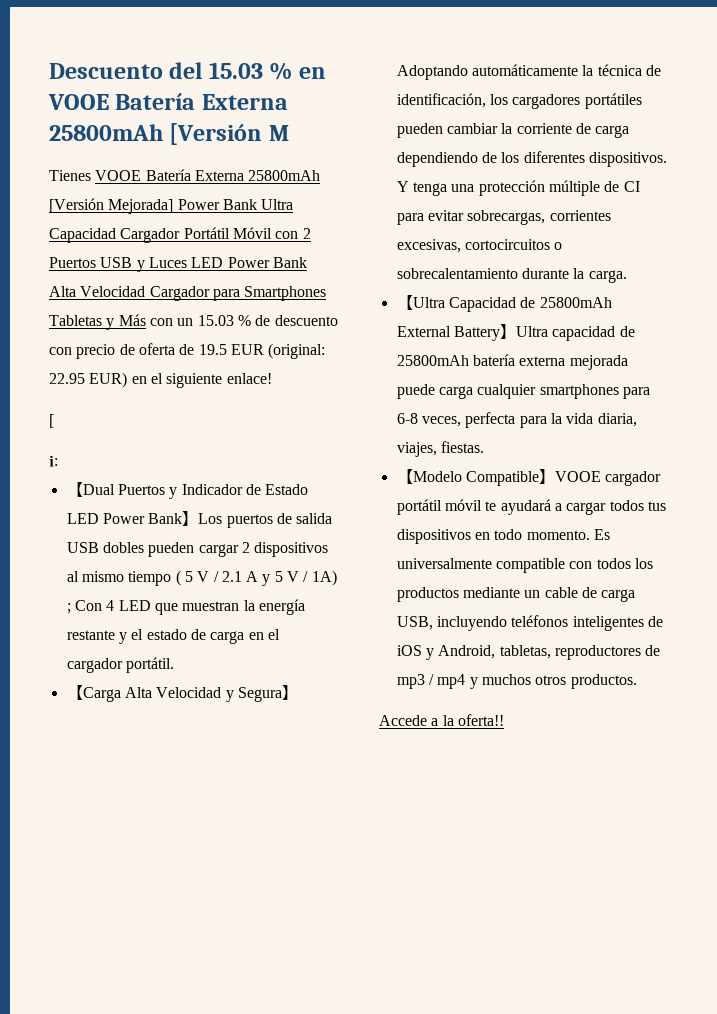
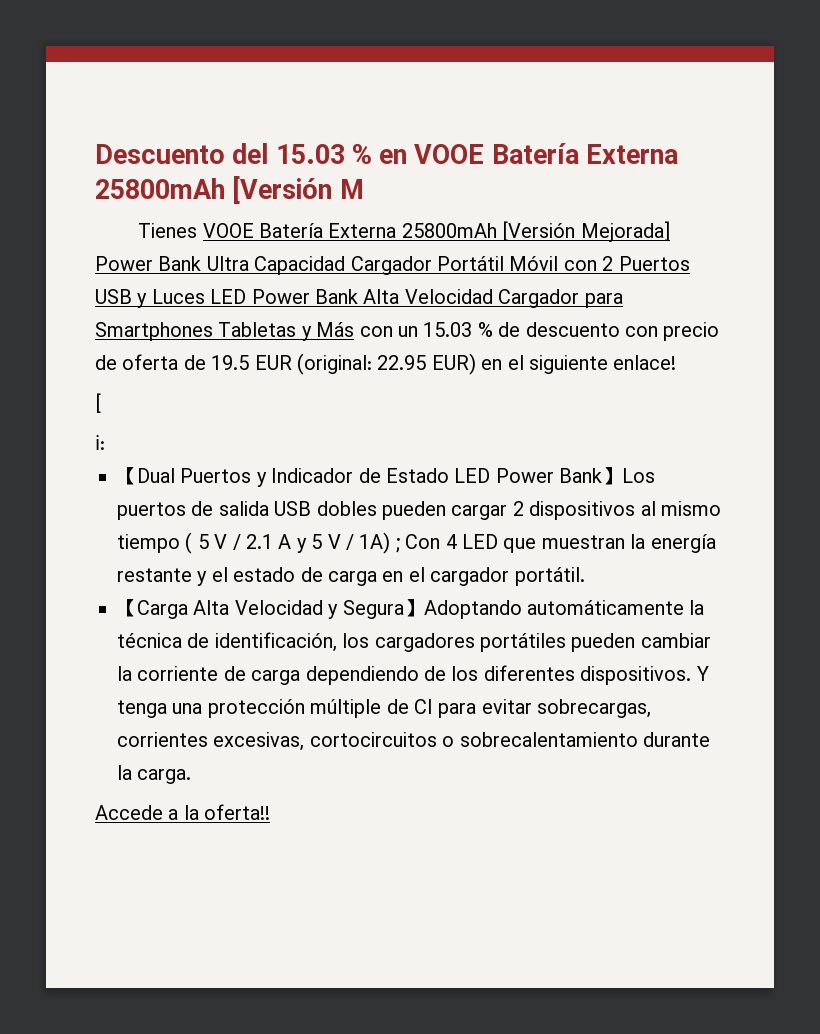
- 【Ultra Capacidad de 25800mAh External Battery】Ultra capacidad de 25800mAh batería externa mejorada puede carga cualquier smartphones para 6-8 veces, perfecta para la vida diaria, viajes, fiestas.
- 【Modelo Compatible】VOOE cargador portátil móvil te ayudará a cargar todos tus dispositivos en todo momento. Es universalmente compatible con todos los productos mediante un cable de carga USB, incluyendo teléfonos inteligentes de iOS y Android, tabletas, reproductores de mp3 / mp4 y muchos otros productos.

